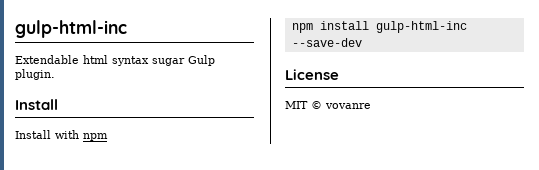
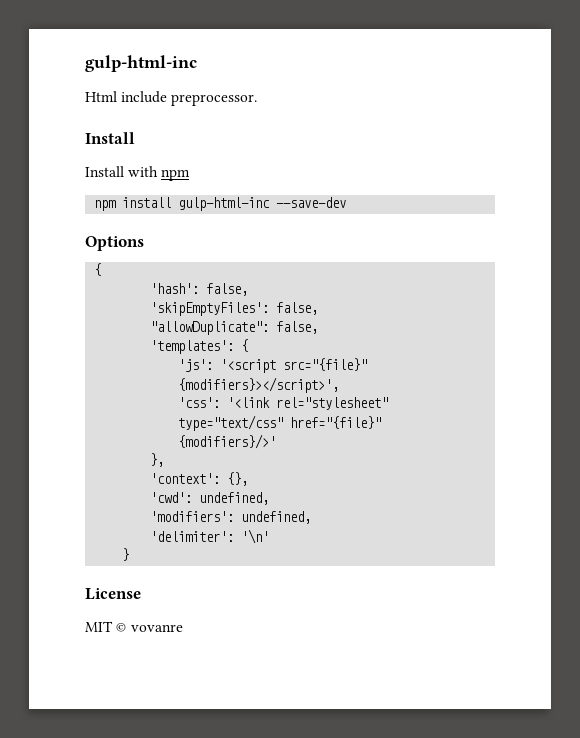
- Extendable html syntax sugar Gulp plugin.
+ Html include preprocessor.
+ Options
+ {
+ 'hash': false,
+ 'skipEmptyFiles': false,
+ "allowDuplicate": false,
+ 'templates': {
+ 'js': '<script src="{file}" {modifiers}></script>',
+ 'css': '<link rel="stylesheet" type="text/css" href="{file}" {modifiers}/>'
+ },
+ 'context': {},
+ 'cwd': undefined,
+ 'modifiers': undefined,
+ 'delimiter': '\n'
+ }

